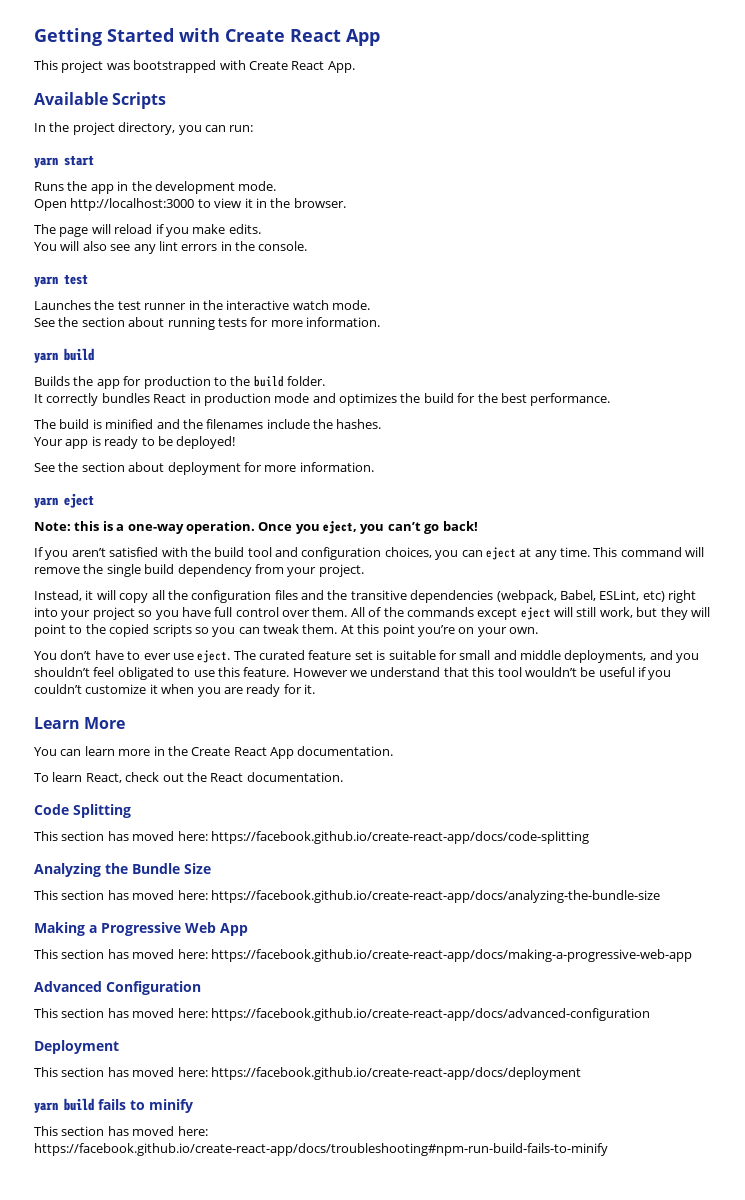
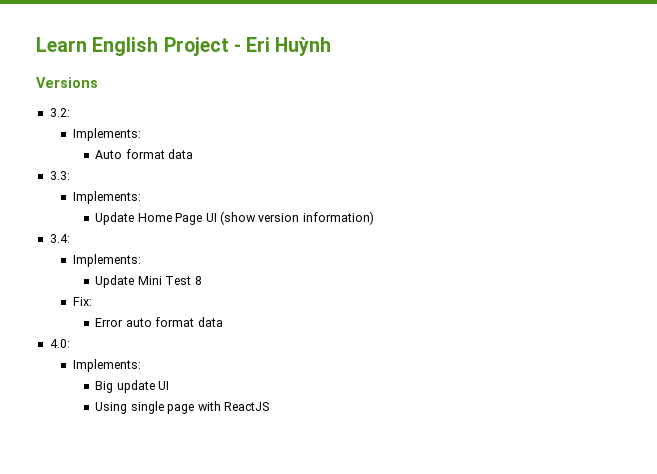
- Getting Started with Create React App
- This project was bootstrapped with Create React App.
- Available Scripts
- In the project directory, you can run:
- yarn start
- Runs the app in the development mode.
- Open http://localhost:3000 to view it in the browser.
- The page will reload if you make edits.
- You will also see any lint errors in the console.
- yarn test
- Launches the test runner in the interactive watch mode.
- See the section about running tests for more information.
- yarn build
- Builds the app for production to the build folder.
- It correctly bundles React in production mode and optimizes the build for the best performance.
- The build is minified and the filenames include the hashes.
- Your app is ready to be deployed!
- See the section about deployment for more information.
- yarn eject
- Note: this is a one-way operation. Once you eject, you can’t go back!
- If you aren’t satisfied with the build tool and configuration choices, you can eject at any time. This command will remove the single build dependency from your project.
- Instead, it will copy all the configuration files and the transitive dependencies (webpack, Babel, ESLint, etc) right into your project so you have full control over them. All of the commands except eject will still work, but they will point to the copied scripts so you can tweak them. At this point you’re on your own.
- You don’t have to ever use eject. The curated feature set is suitable for small and middle deployments, and you shouldn’t feel obligated to use this feature. However we understand that this tool wouldn’t be useful if you couldn’t customize it when you are ready for it.
- Learn More
- You can learn more in the Create React App documentation.
- To learn React, check out the React documentation.
- Code Splitting
- This section has moved here: https://facebook.github.io/create-react-app/docs/code-splitting
- Analyzing the Bundle Size
- This section has moved here: https://facebook.github.io/create-react-app/docs/analyzing-the-bundle-size
- Making a Progressive Web App
- This section has moved here: https://facebook.github.io/create-react-app/docs/making-a-progressive-web-app
- Advanced Configuration
- This section has moved here: https://facebook.github.io/create-react-app/docs/advanced-configuration
- Deployment
- This section has moved here: https://facebook.github.io/create-react-app/docs/deployment
- yarn build fails to minify
- This section has moved here: https://facebook.github.io/create-react-app/docs/troubleshooting#npm-run-build-fails-to-minify
+ Learn English Project - Eri Huỳnh
+ Versions
+ 3.2:
+ Implements:
+ Auto format data
+ 3.3:
+ Implements:
+ Update Home Page UI (show version information)
+ 3.4:
+ Implements:
+ Update Mini Test 8
+ Fix:
+ Error auto format data
+ 4.0:
+ Implements:
+ Big update UI
+ Using single page with ReactJS

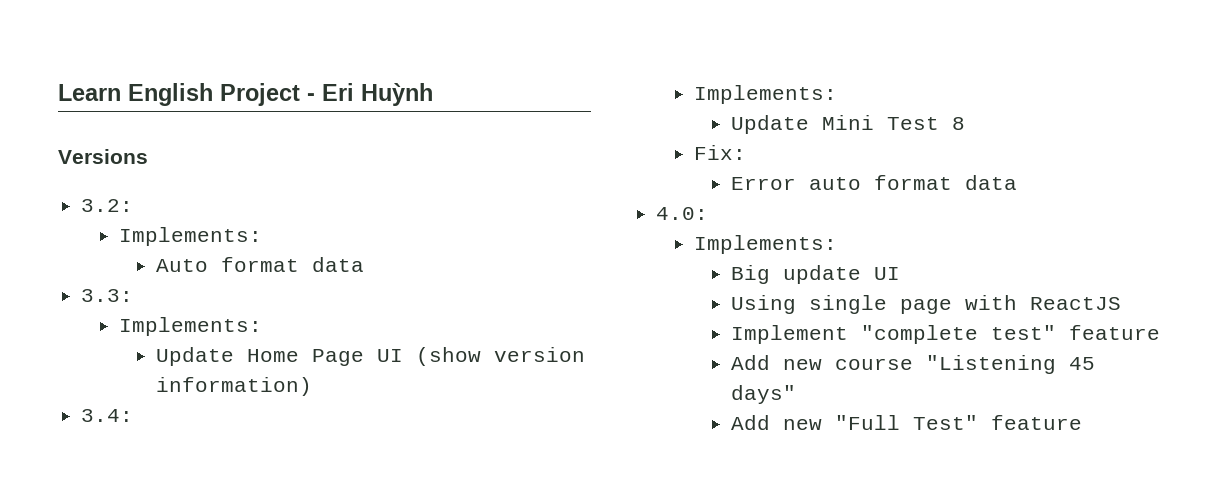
+ Implement "complete test" feature
+ Add new course "Listening 45 days"
+ Add new "Full Test" feature

